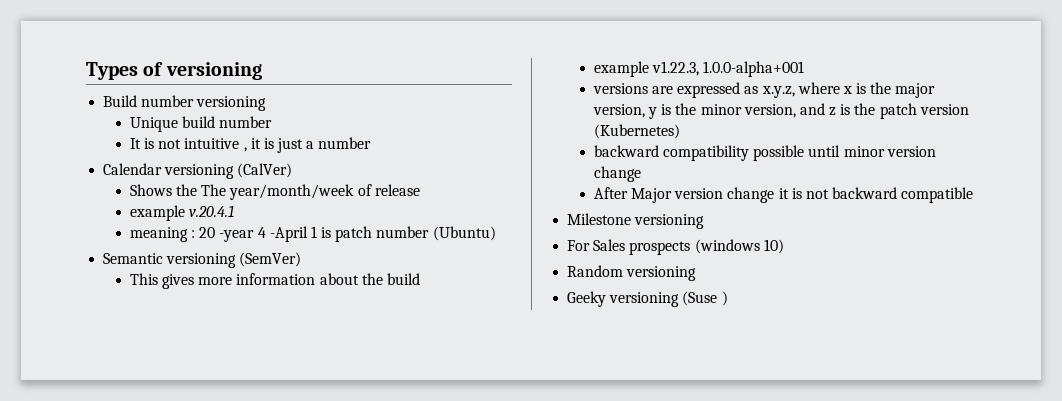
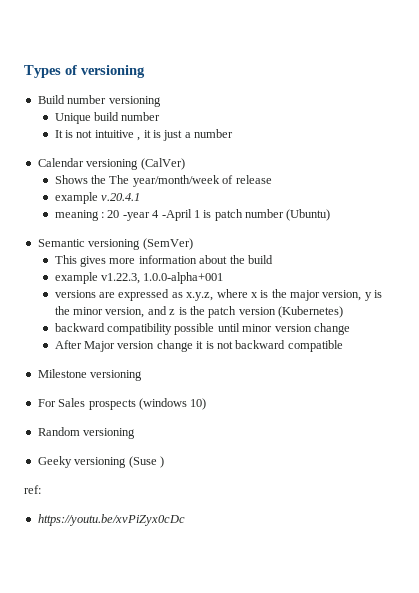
+ ref:
+ https://youtu.be/xvPiZyx0cDc

